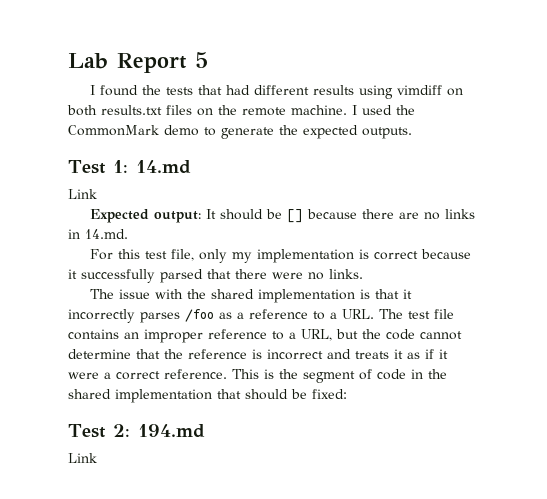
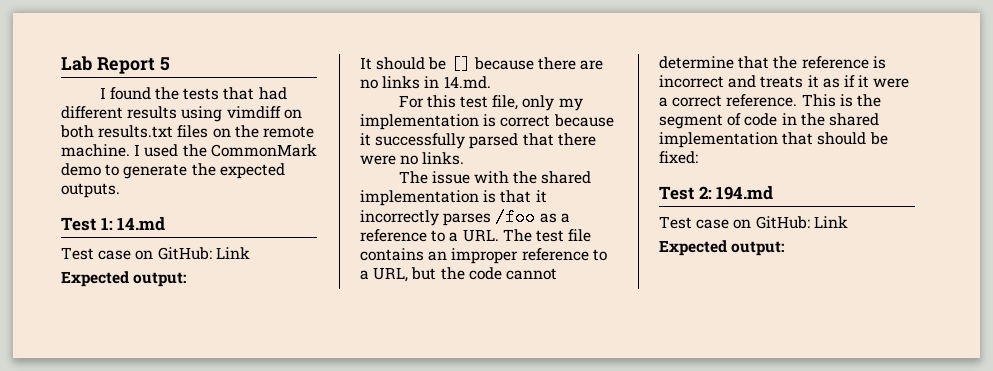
  Test 1: 14.md
- Link
- Expected output: It should be [] because there are no links in 14.md.
+ Test case on GitHub: Link
+ Expected output:
+ It should be [] because there are no links in 14.md.
  Test 2: 194.md
- Link
+ Test case on GitHub: Link
+ Expected output:

